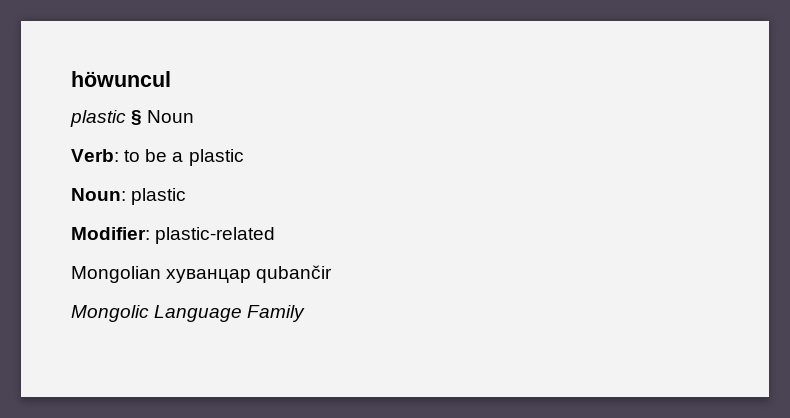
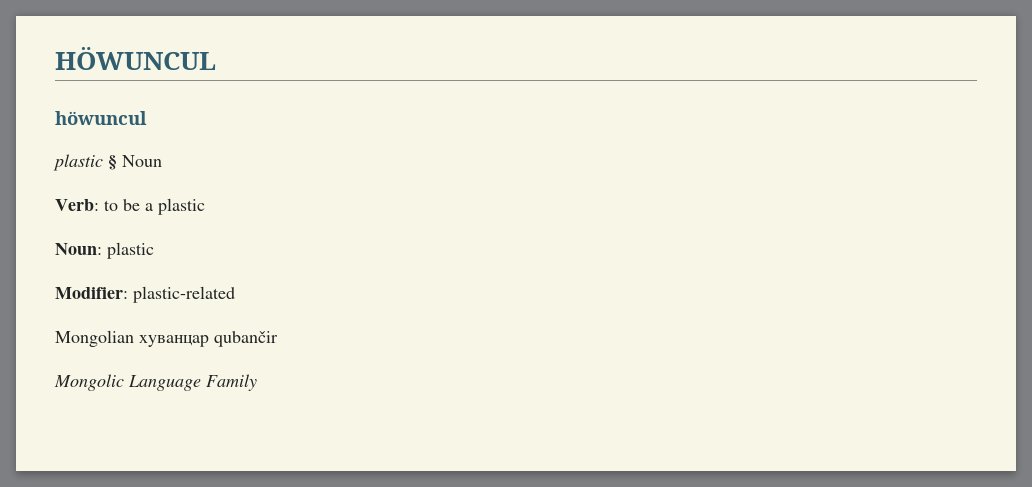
+ HÖWUNCUL

